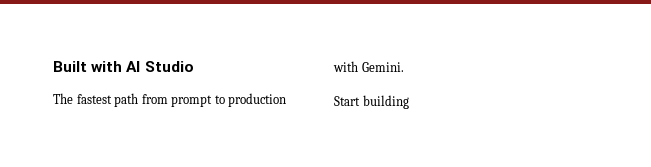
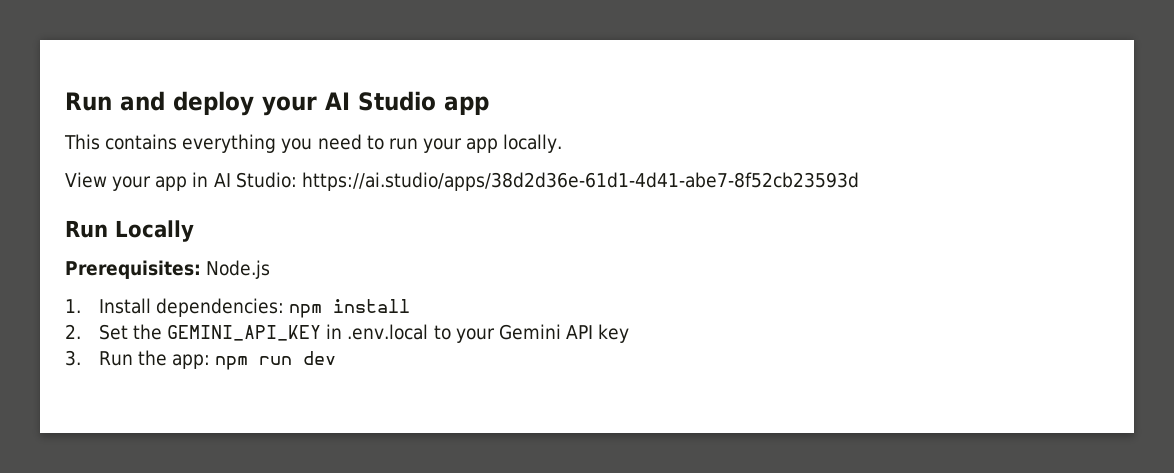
- Built with AI Studio
- The fastest path from prompt to production with Gemini.
- Start building
+ Run and deploy your AI Studio app
+ This contains everything you need to run your app locally.
+ View your app in AI Studio: https://ai.studio/apps/38d2d36e-61d1-4d41-abe7-8f52cb23593d
+ Run Locally
+ Prerequisites: Node.js
+ 1. Install dependencies: npm install
+ 2. Set the GEMINI_API_KEY in .env.local to your Gemini API key
+ 3. Run the app: npm run dev

